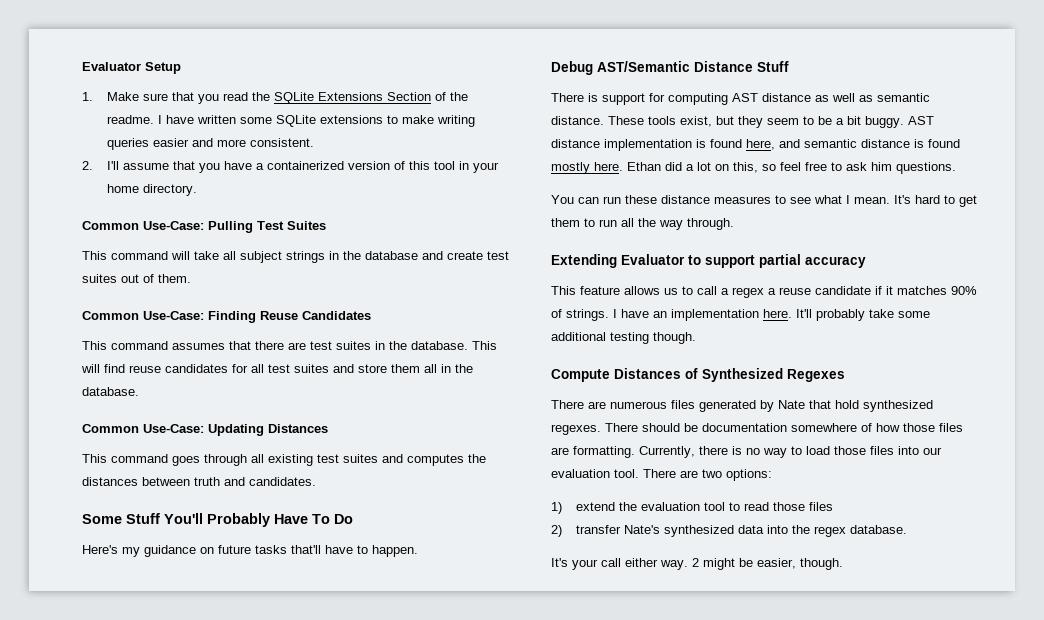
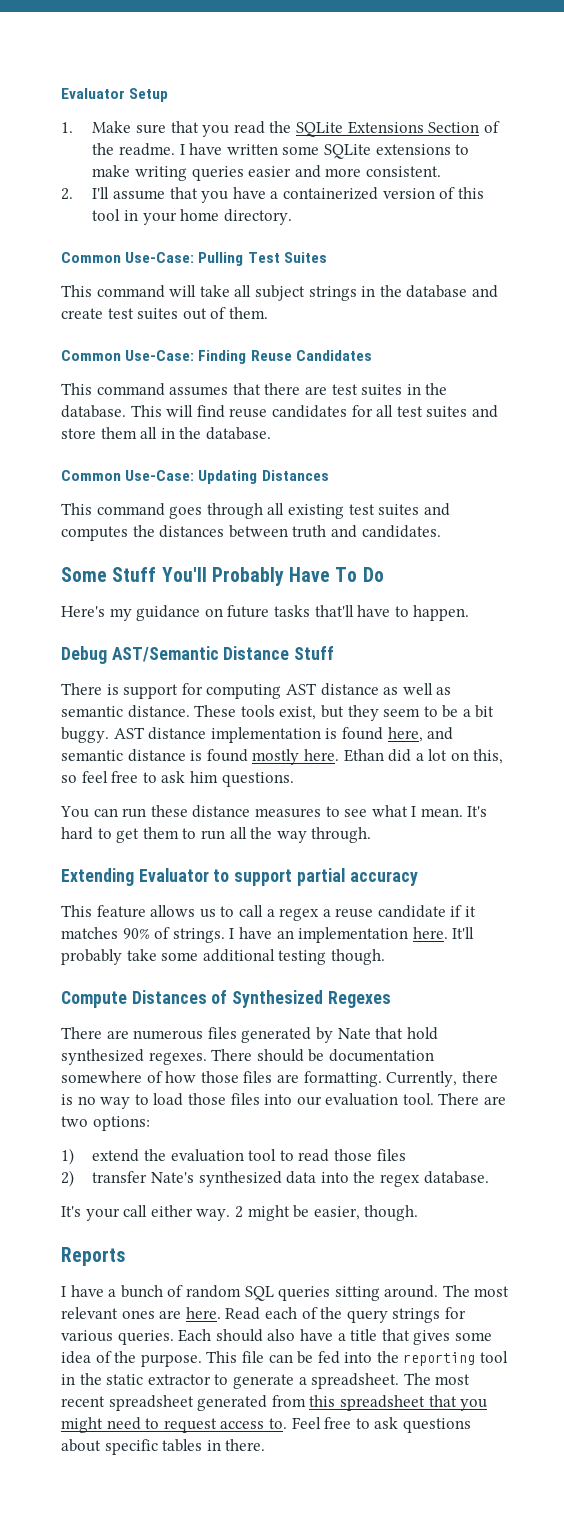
+ Reports
+ I have a bunch of random SQL queries sitting around. The most relevant ones are here. Read each of the query strings for various queries. Each should also have a title that gives some idea of the purpose. This file can be fed into the reporting tool in the static extractor to generate a spreadsheet. The most recent spreadsheet generated from this spreadsheet that you might need to request access to. Feel free to ask questions about specific tables in there.

